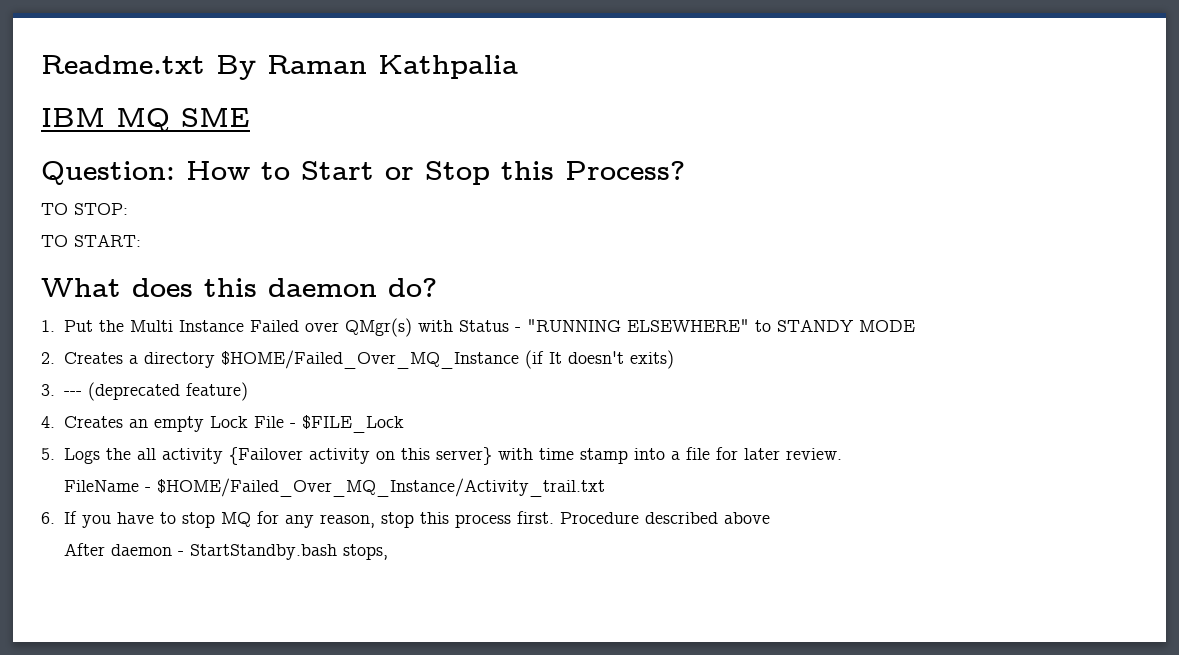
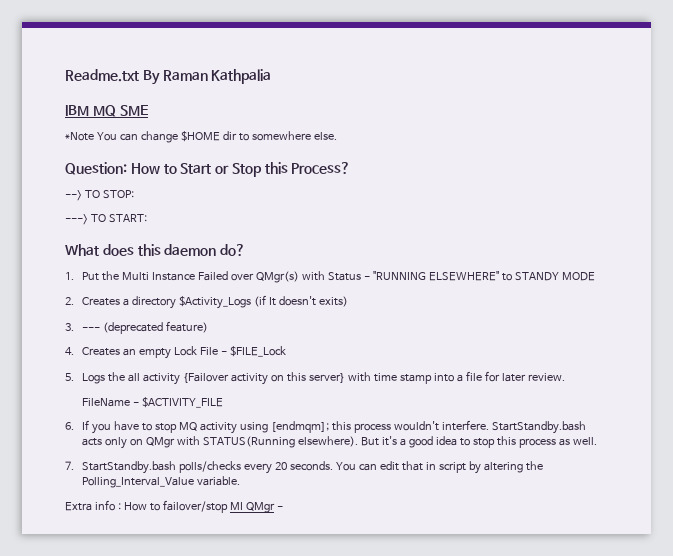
+ *Note You can change $HOME dir to somewhere else.
- TO STOP:
+ --> TO STOP:
- TO START:
+ ---> TO START:
- 2. Creates a directory $HOME/Failed_Over_MQ_Instance (if It doesn't exits)
+ 2. Creates a directory $Activity_Logs (if It doesn't exits)
- FileName - $HOME/Failed_Over_MQ_Instance/Activity_trail.txt
+ FileName - $ACTIVITY_FILE
- 6. If you have to stop MQ for any reason, stop this process first. Procedure described above
- After daemon - StartStandby.bash stops,
+ 6. If you have to stop MQ activity using [endmqm]; this process wouldn't interfere. StartStandby.bash acts only on QMgr with STATUS(Running elsewhere). But it's a good idea to stop this process as well.
+ 7. StartStandby.bash polls/checks every 20 seconds. You can edit that in script by altering the Polling_Interval_Value variable.
+ Extra info : How to failover/stop MI QMgr -

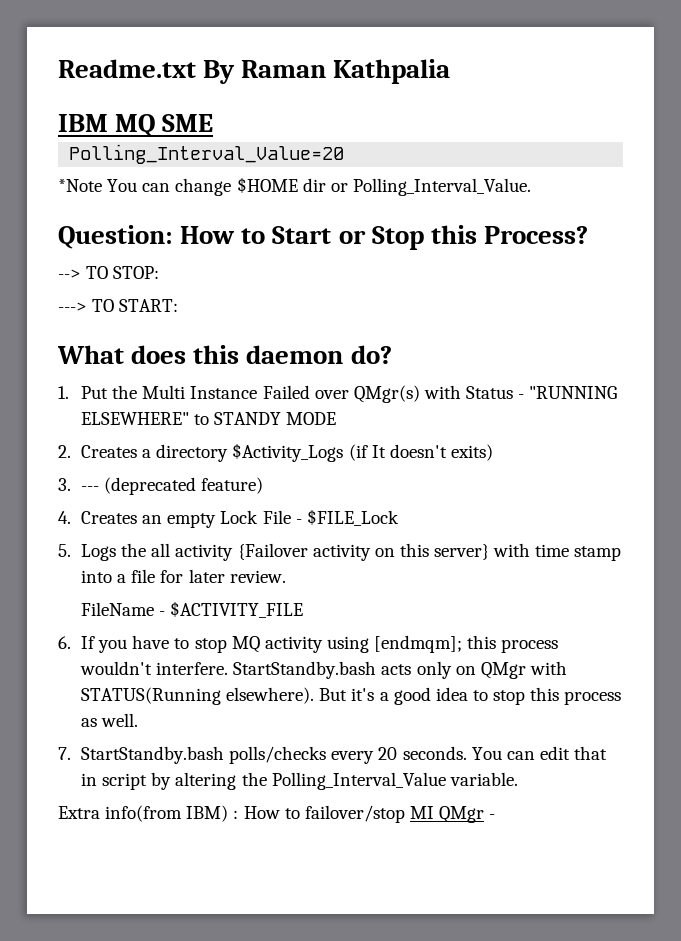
+ Polling_Interval_Value=20
- *Note You can change $HOME dir to somewhere else.
+ *Note You can change $HOME dir or Polling_Interval_Value.
- Extra info : How to failover/stop MI QMgr -
+ Extra info(from IBM) : How to failover/stop MI QMgr -

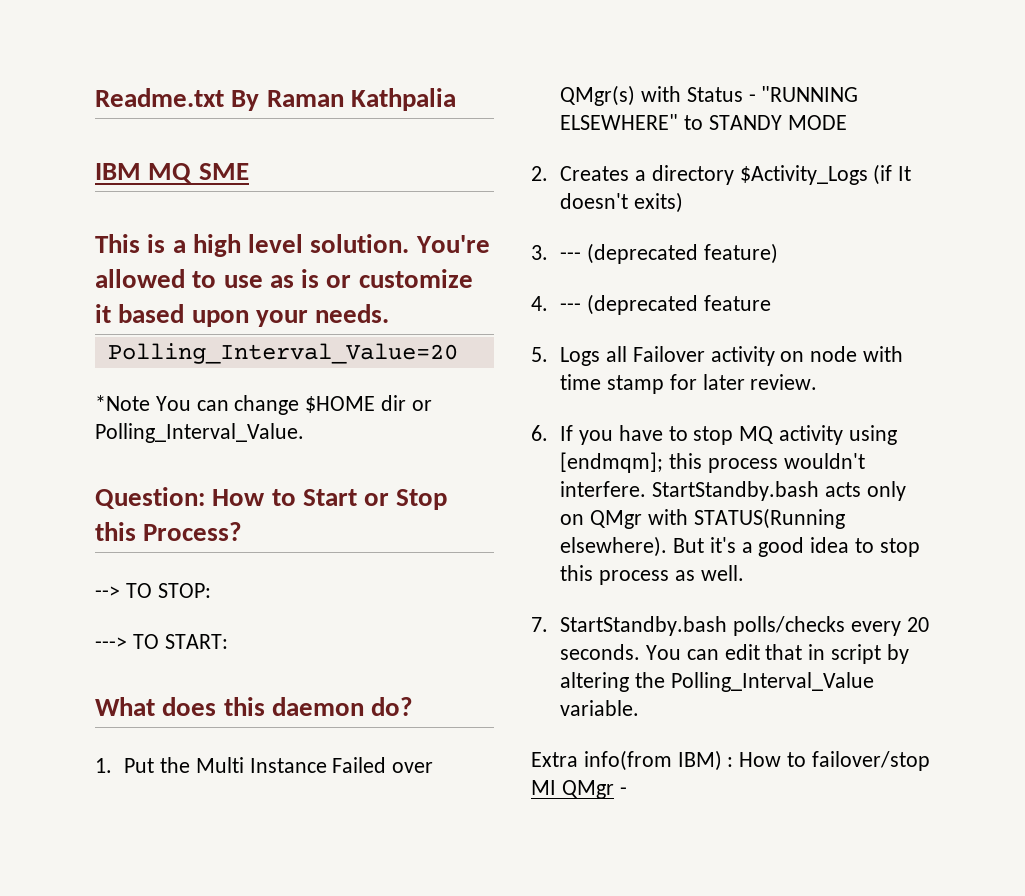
+ This is a high level solution. You're allowed to use as is or customize it based upon your needs.
- 4. Creates an empty Lock File - $FILE_Lock
- 5. Logs the all activity {Failover activity on this server} with time stamp into a file for later review.
+ 4. --- (deprecated feature
+ 5. Logs all Failover activity on node with time stamp for later review.
- FileName - $ACTIVITY_FILE

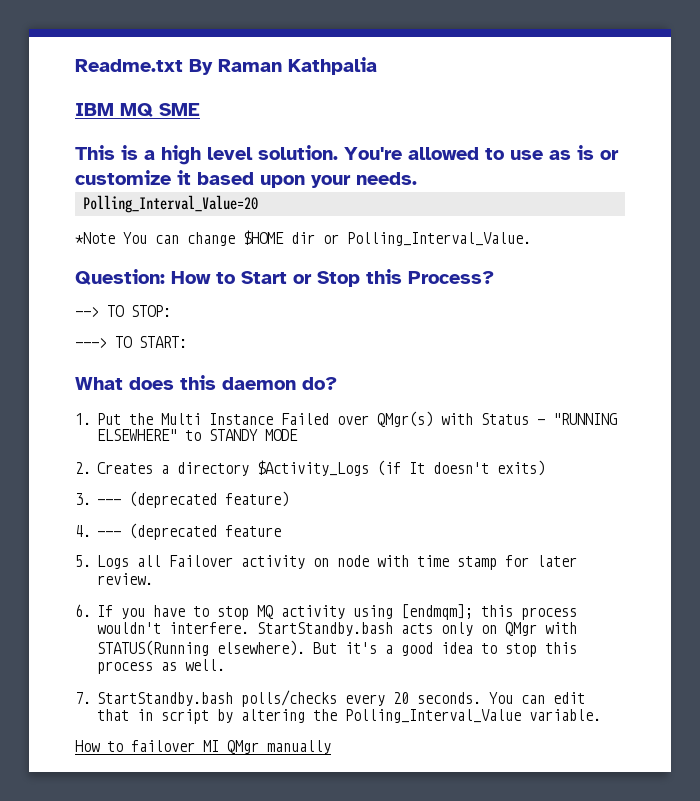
- Extra info(from IBM) : How to failover/stop MI QMgr -
+ How to failover MI QMgr manually

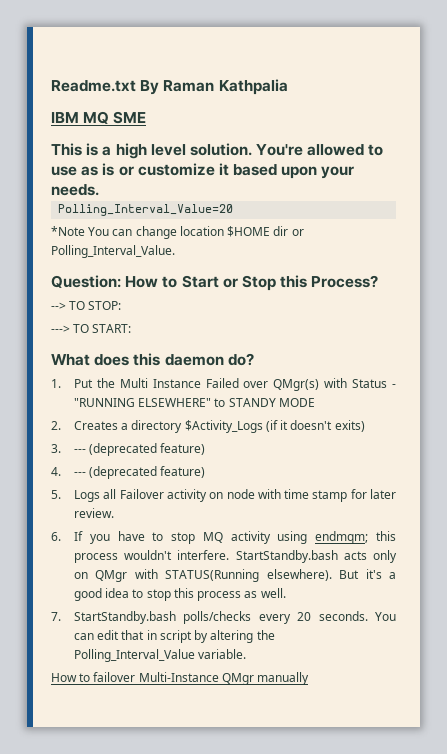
- *Note You can change $HOME dir or Polling_Interval_Value.
+ *Note You can change location $HOME dir or Polling_Interval_Value.
- 2. Creates a directory $Activity_Logs (if It doesn't exits)
+ 2. Creates a directory $Activity_Logs (if it doesn't exits)
- 4. --- (deprecated feature
+ 4. --- (deprecated feature)
- 6. If you have to stop MQ activity using [endmqm]; this process wouldn't interfere.
+ 6. If you have to stop MQ activity using endmqm; this process wouldn't interfere.
- How to failover MI QMgr manually
+ How to failover Multi-Instance QMgr manually

